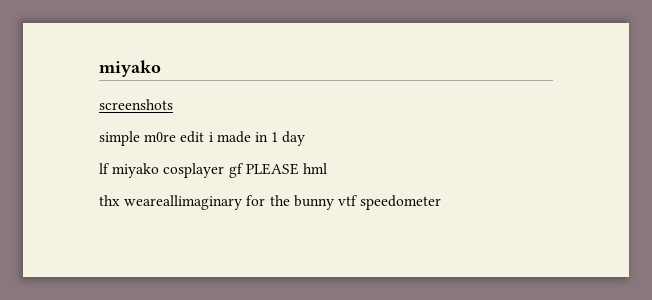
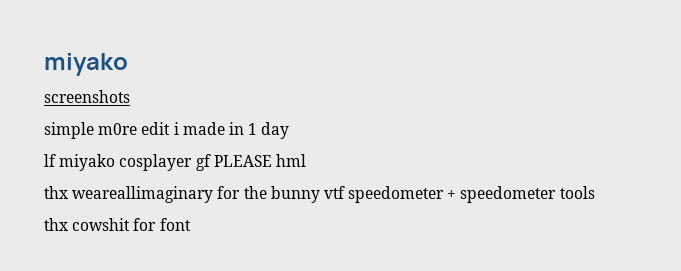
- thx weareallimaginary for the bunny vtf speedometer
+ thx weareallimaginary for the bunny vtf speedometer + speedometer tools
+ thx cowshit for font

